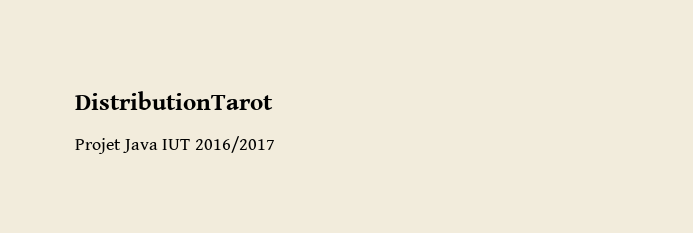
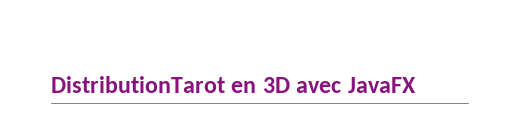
- DistributionTarot
- Projet Java IUT 2016/2017
+ DistributionTarot en 3D avec JavaFX

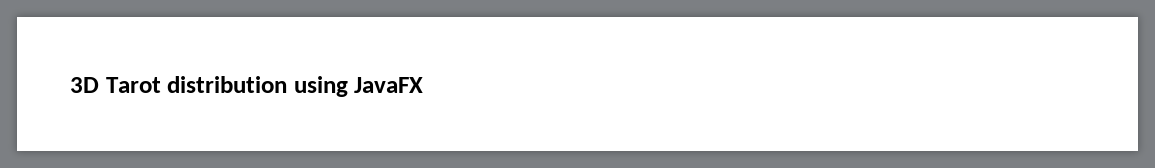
- DistributionTarot en 3D avec JavaFX
+ 3D Tarot distribution using JavaFX

